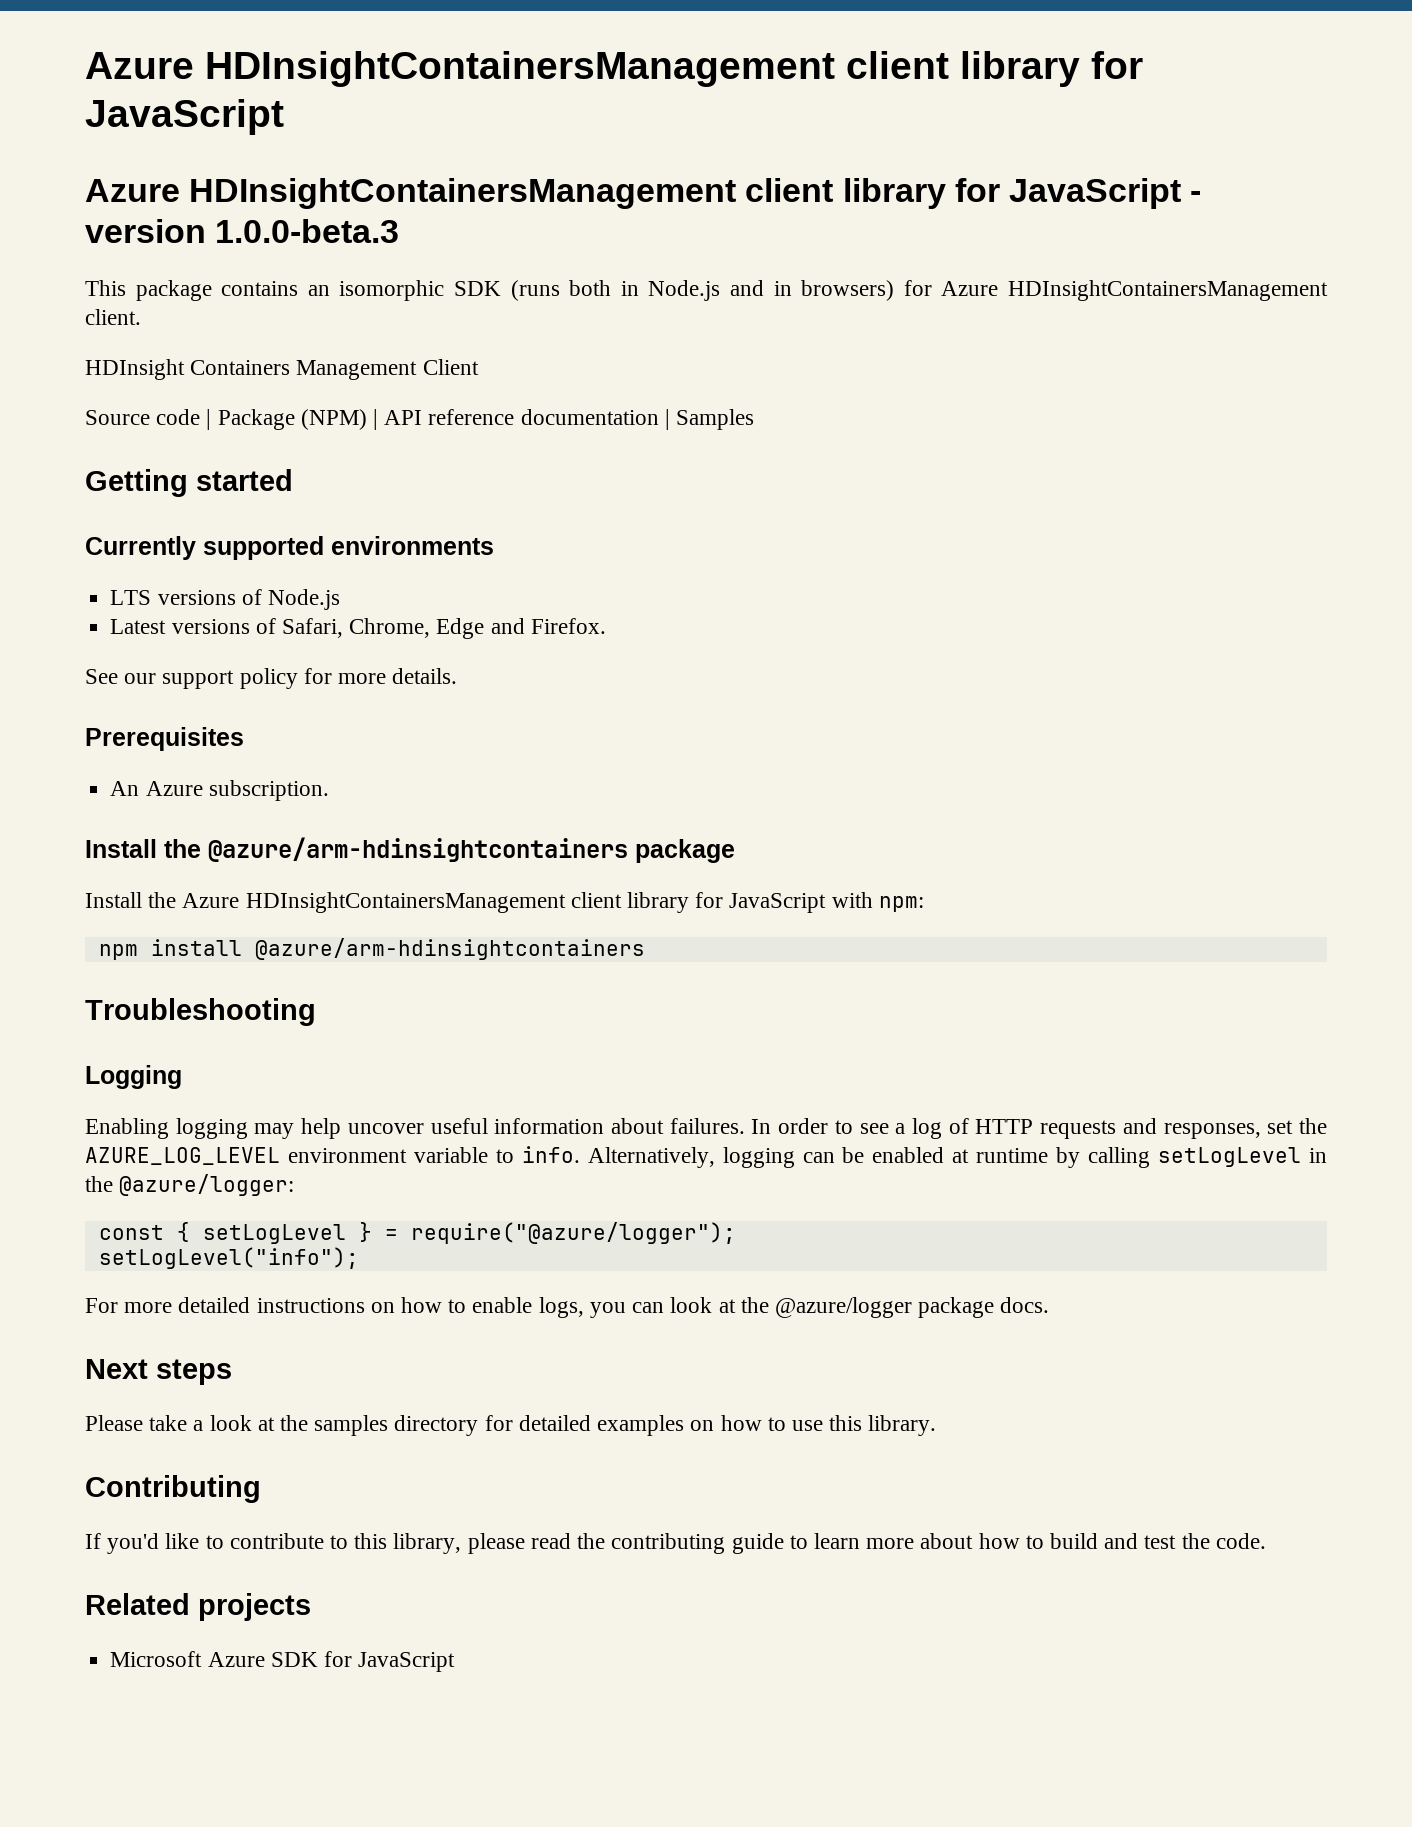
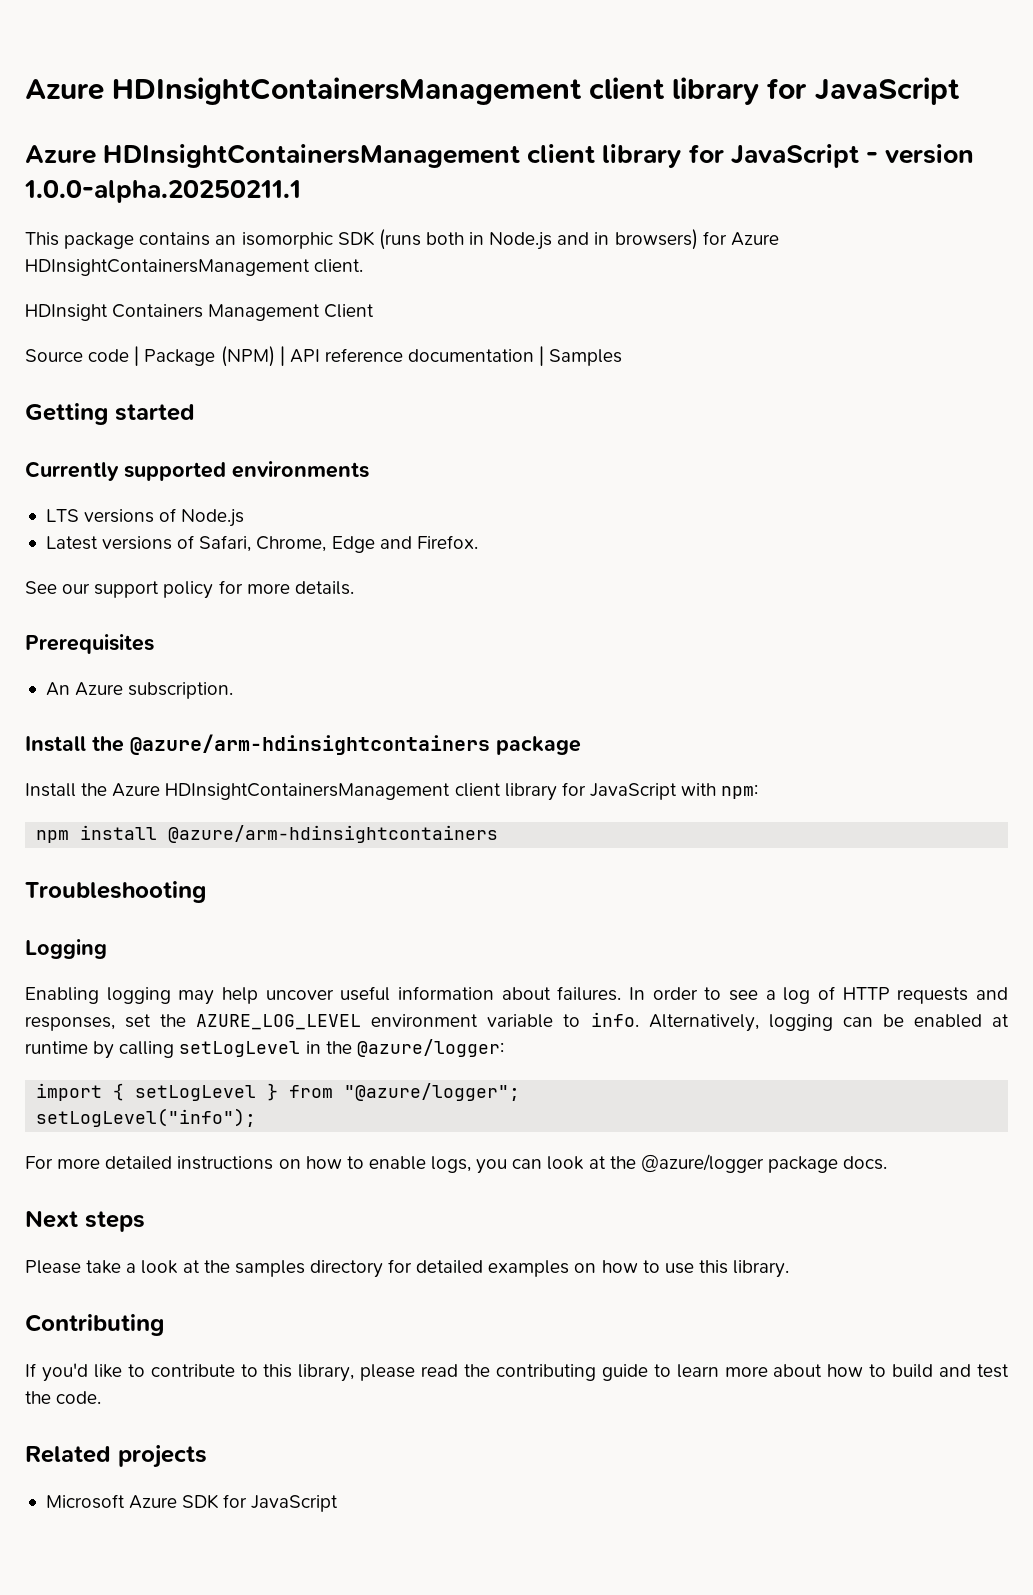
- Azure HDInsightContainersManagement client library for JavaScript - version 1.0.0-beta.3
+ Azure HDInsightContainersManagement client library for JavaScript - version 1.0.0-alpha.20250211.1
- const { setLogLevel } = require("@azure/logger");
+ import { setLogLevel } from "@azure/logger";

